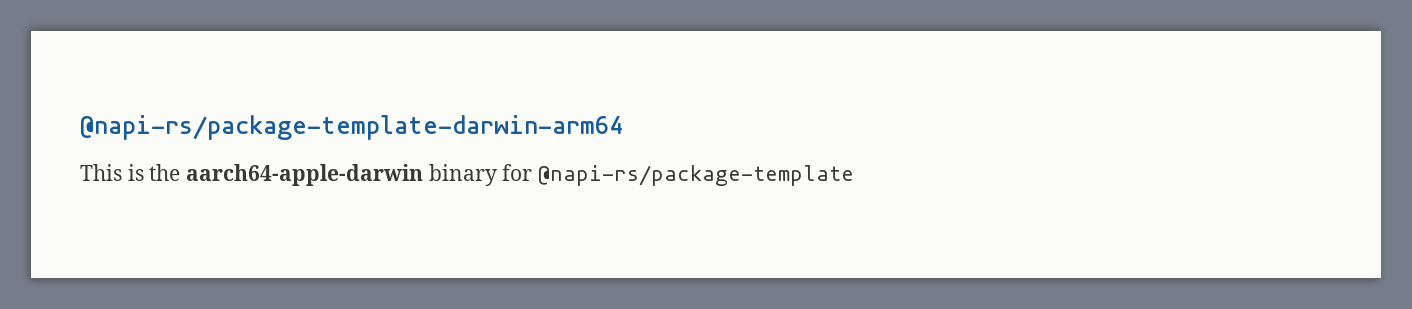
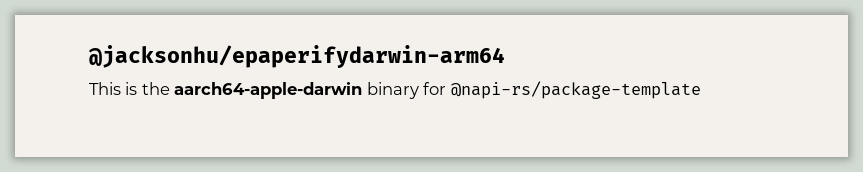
- @napi-rs/package-template-darwin-arm64
+ @jacksonhu/epaperifydarwin-arm64

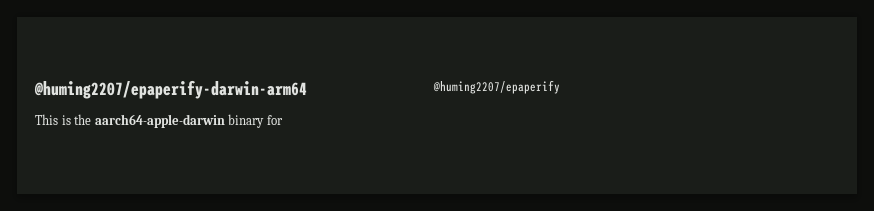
- @jacksonhu/epaperifydarwin-arm64
+ @huming2207/epaperify-darwin-arm64
- This is the aarch64-apple-darwin binary for @napi-rs/package-template
+ This is the aarch64-apple-darwin binary for @huming2207/epaperify

